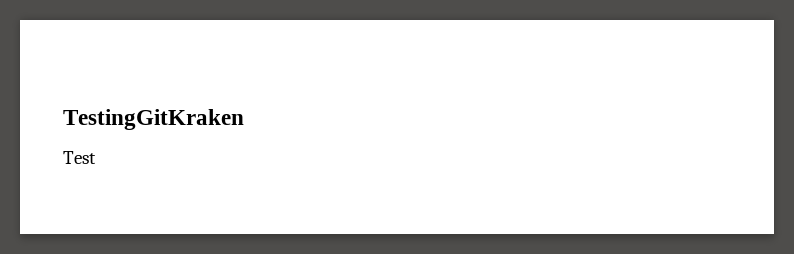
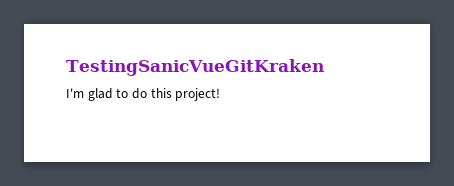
- TestingGitKraken
- Test
+ TestingSanicVueGitKraken
+ I'm glad to do this project!

